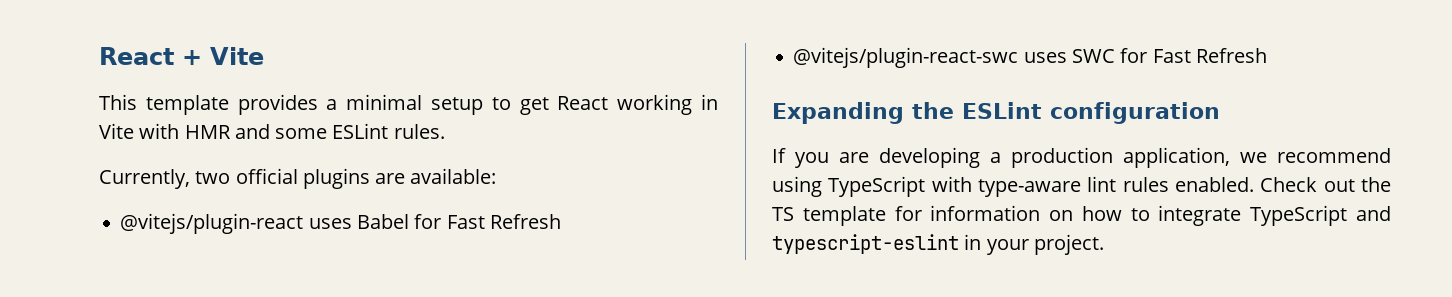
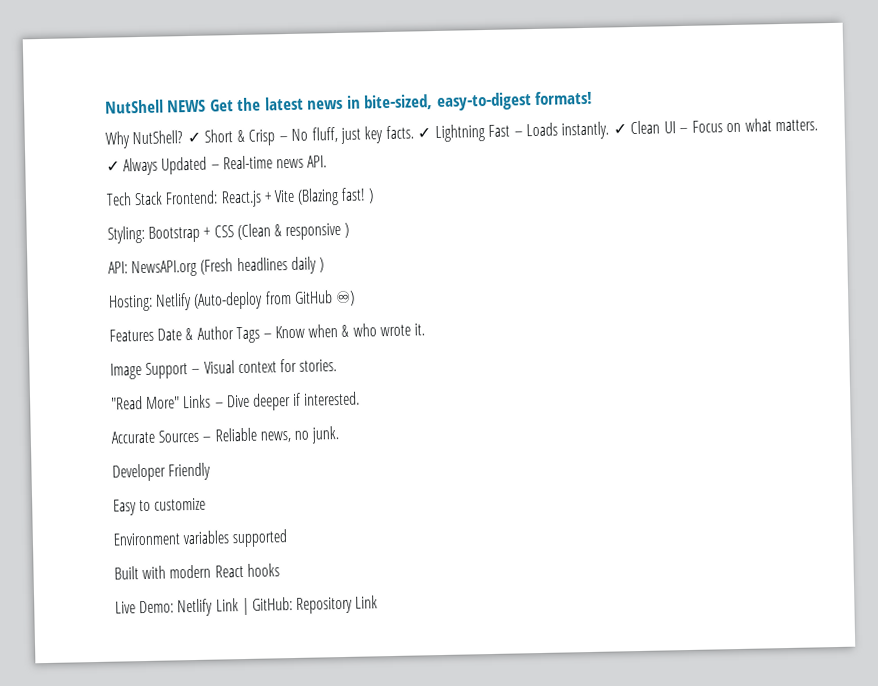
- React + Vite
- This template provides a minimal setup to get React working in Vite with HMR and some ESLint rules.
- Currently, two official plugins are available:
- @vitejs/plugin-react uses Babel for Fast Refresh
- @vitejs/plugin-react-swc uses SWC for Fast Refresh
- Expanding the ESLint configuration
- If you are developing a production application, we recommend using TypeScript with type-aware lint rules enabled. Check out the TS template for information on how to integrate TypeScript and typescript-eslint in your project.
+ NutShell NEWS Get the latest news in bite-sized, easy-to-digest formats!
+ Why NutShell? ✓ Short & Crisp – No fluff, just key facts. ✓ Lightning Fast – Loads instantly. ✓ Clean UI – Focus on what matters. ✓ Always Updated – Real-time news API.
+ Tech Stack Frontend: React.js + Vite (Blazing fast! )
+ Styling: Bootstrap + CSS (Clean & responsive )
+ API: NewsAPI.org (Fresh headlines daily )
+ Hosting: Netlify (Auto-deploy from GitHub ♾)
+ Features Date & Author Tags – Know when & who wrote it.
+ Image Support – Visual context for stories.
+ "Read More" Links – Dive deeper if interested.
+ Accurate Sources – Reliable news, no junk.
+ Developer Friendly
+ Easy to customize
+ Environment variables supported
+ Built with modern React hooks
+ Live Demo: Netlify Link | GitHub: Repository Link

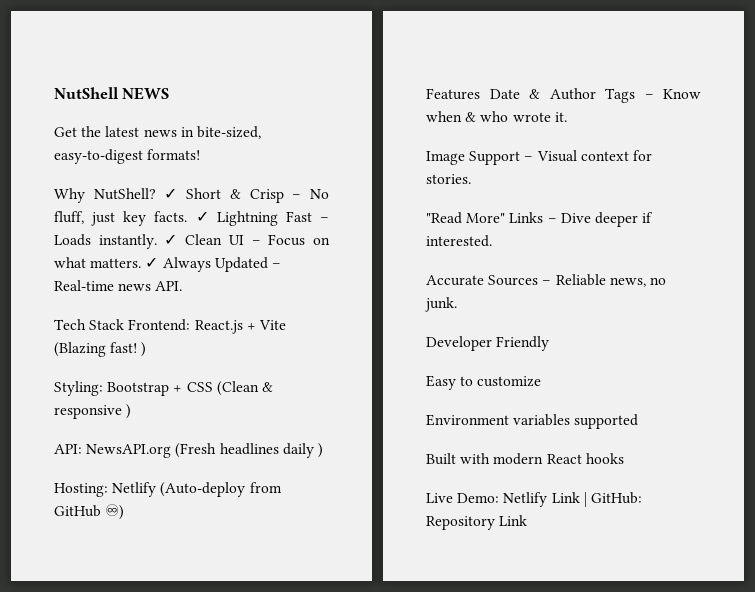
- NutShell NEWS Get the latest news in bite-sized, easy-to-digest formats!
+ NutShell NEWS
+ Get the latest news in bite-sized, easy-to-digest formats!

